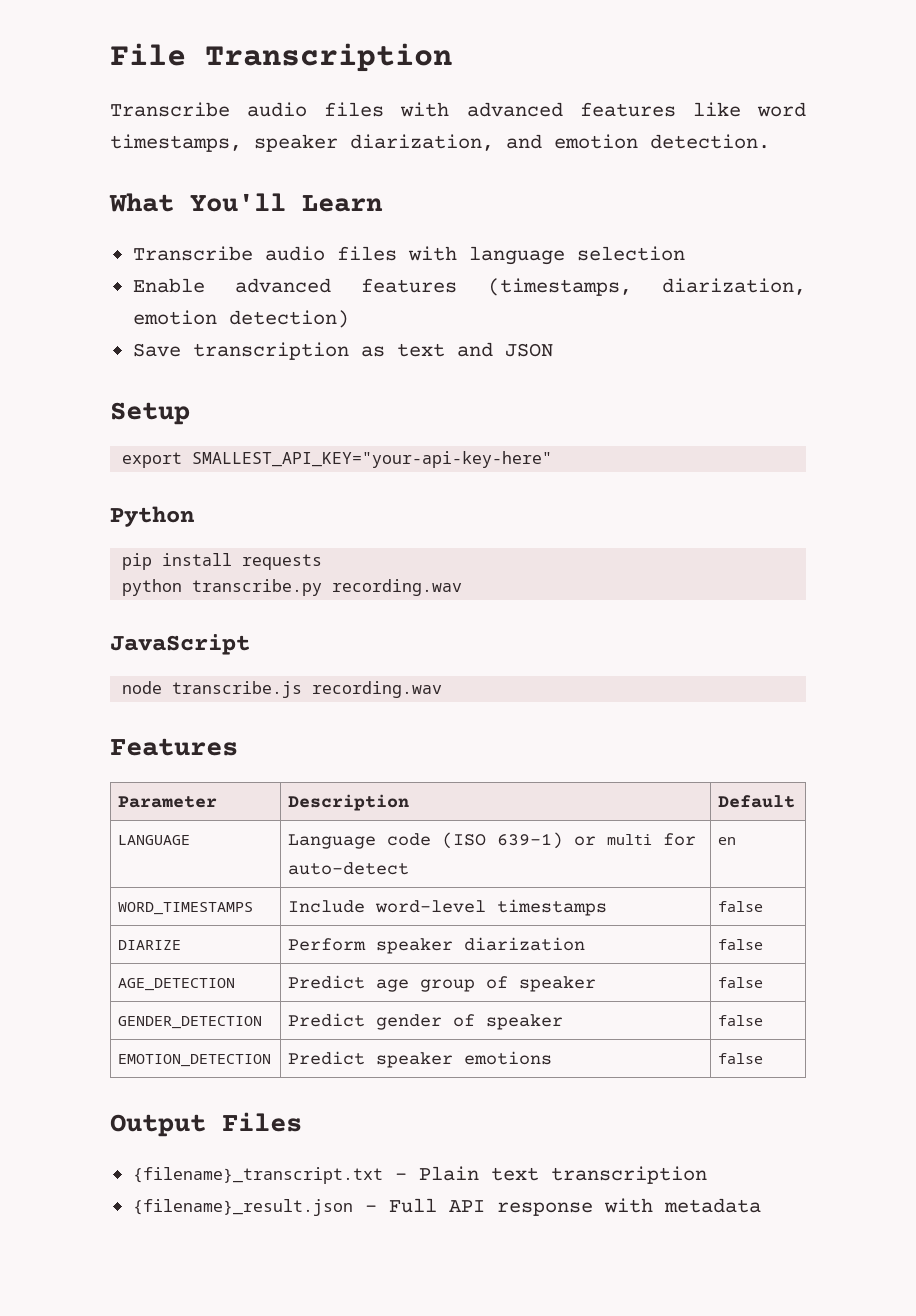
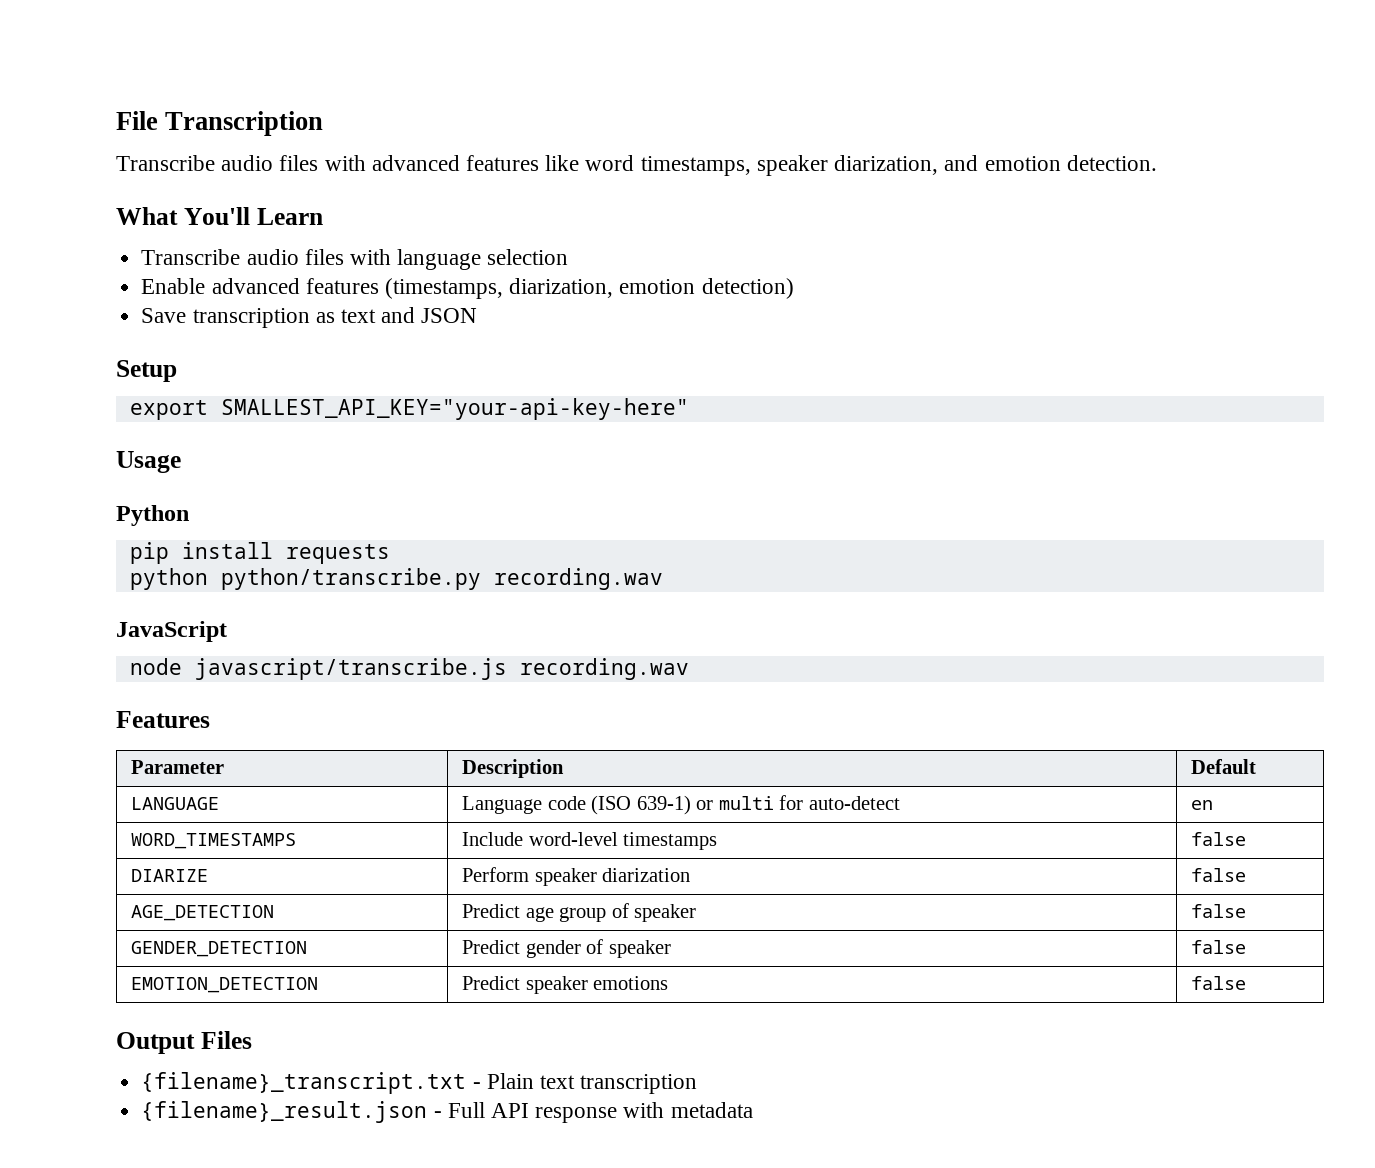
+ Usage
- python transcribe.py recording.wav
+ python python/transcribe.py recording.wav
- node transcribe.js recording.wav
+ node javascript/transcribe.js recording.wav

